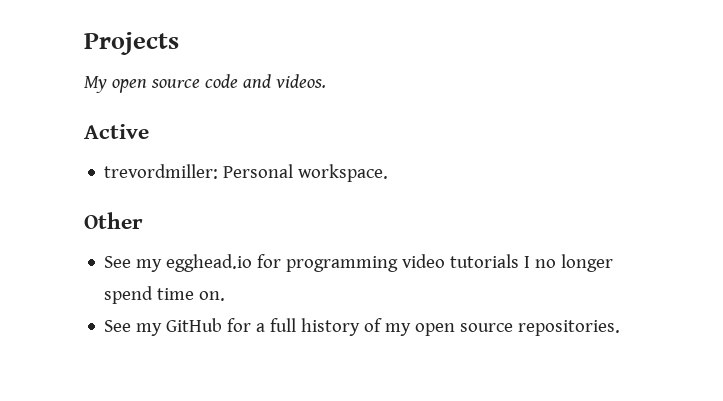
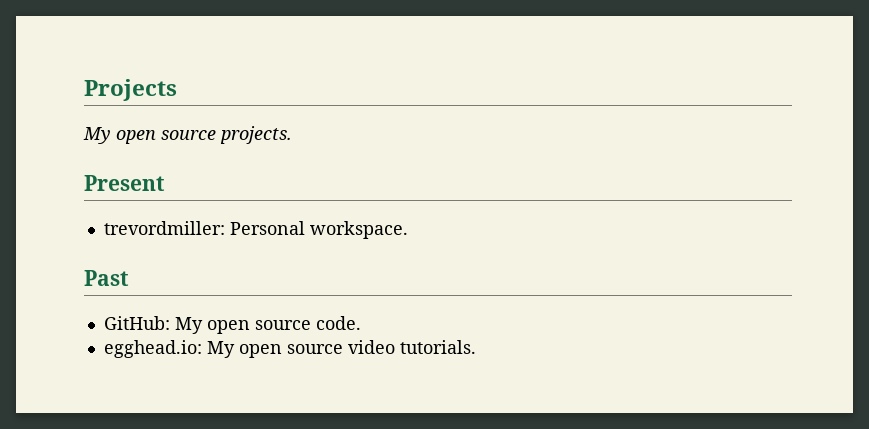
- My open source code and videos.
- Active
+ My open source projects.
+ Present
- Other
- See my egghead.io for programming video tutorials I no longer spend time on.
- See my GitHub for a full history of my open source repositories.
+ Past
+ GitHub: My open source code.
+ egghead.io: My open source video tutorials.

